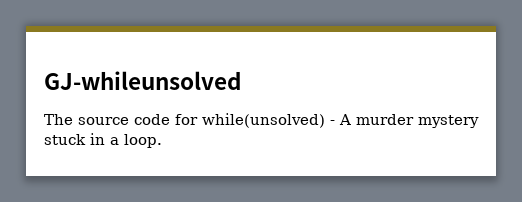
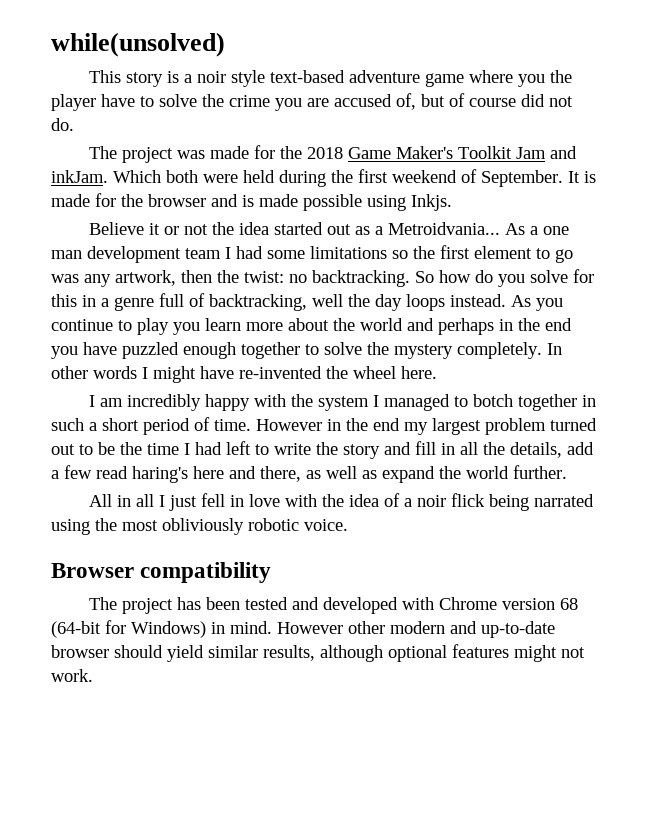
- GJ-whileunsolved
- The source code for while(unsolved) - A murder mystery stuck in a loop.
+ while(unsolved)
+ This story is a noir style text-based adventure game where you the player have to solve the crime you are accused of, but of course did not do.
+ The project was made for the 2018 Game Maker's Toolkit Jam and inkJam. Which both were held during the first weekend of September. It is made for the browser and is made possible using Inkjs.
+ Believe it or not the idea started out as a Metroidvania... As a one man development team I had some limitations so the first element to go was any artwork, then the twist: no backtracking. So how do you solve for this in a genre full of backtracking, well the day loops instead. As you continue to play you learn more about the world and perhaps in the end you have puzzled enough together to solve the mystery completely. In other words I might have re-invented the wheel here.
+ I am incredibly happy with the system I managed to botch together in such a short period of time. However in the end my largest problem turned out to be the time I had left to write the story and fill in all the details, add a few read haring's here and there, as well as expand the world further.
+ All in all I just fell in love with the idea of a noir flick being narrated using the most obliviously robotic voice.
+ Browser compatibility
+ The project has been tested and developed with Chrome version 68 (64-bit for Windows) in mind. However other modern and up-to-date browser should yield similar results, although optional features might not work.

